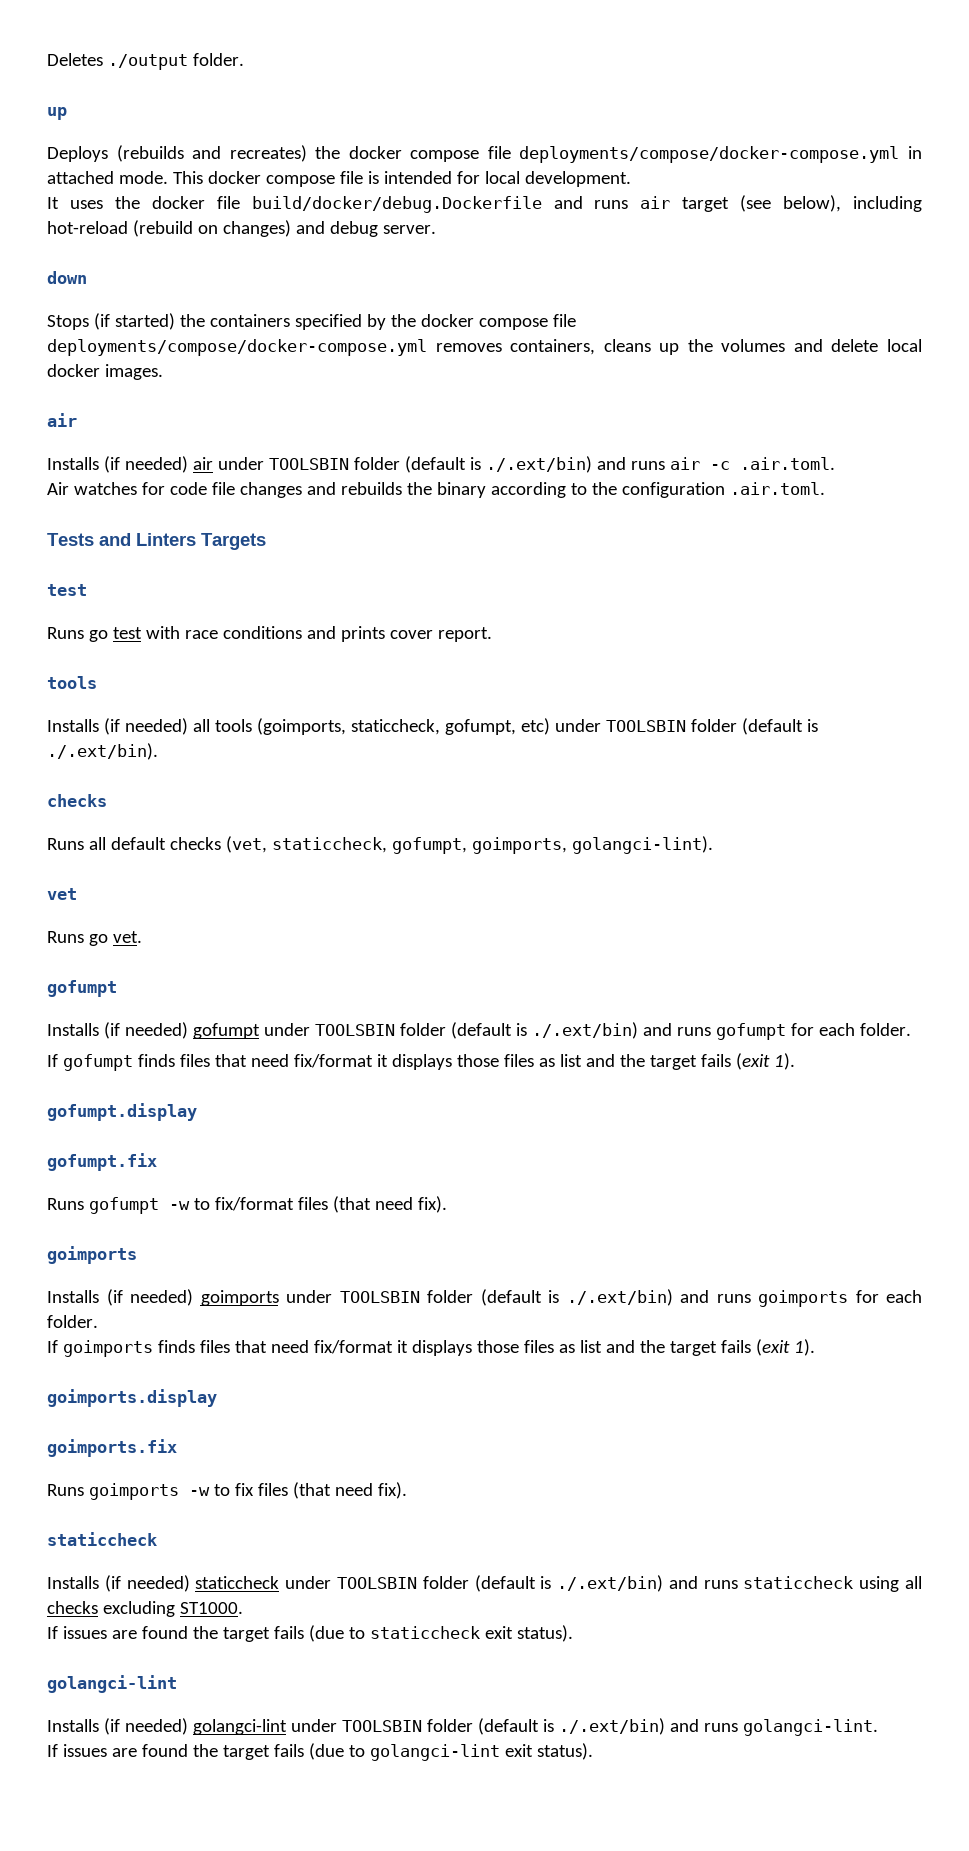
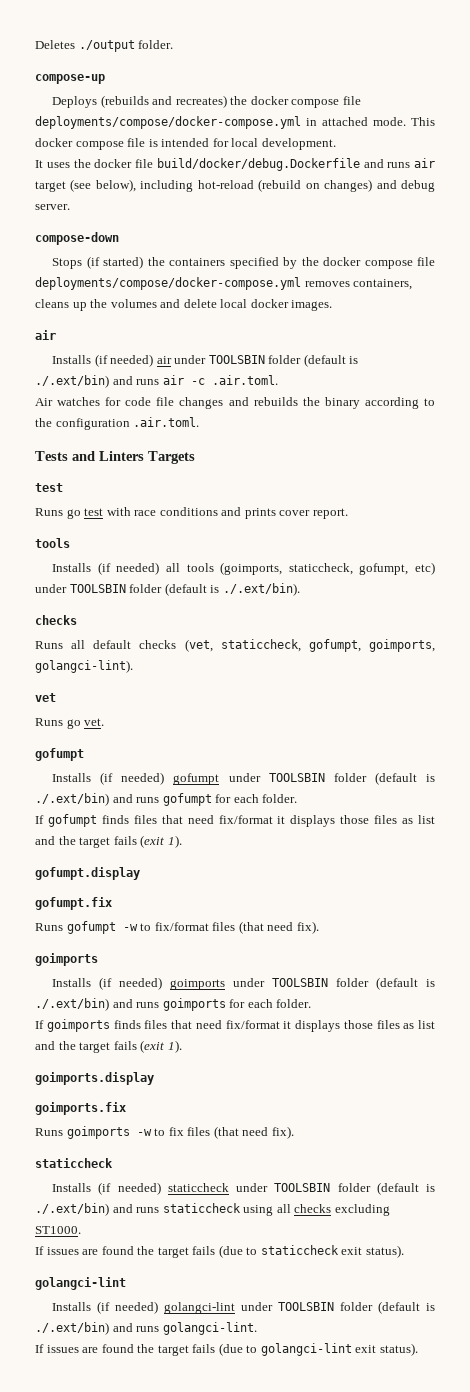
  Deletes ./output folder.
- up
+ compose-up
- down
+ compose-down

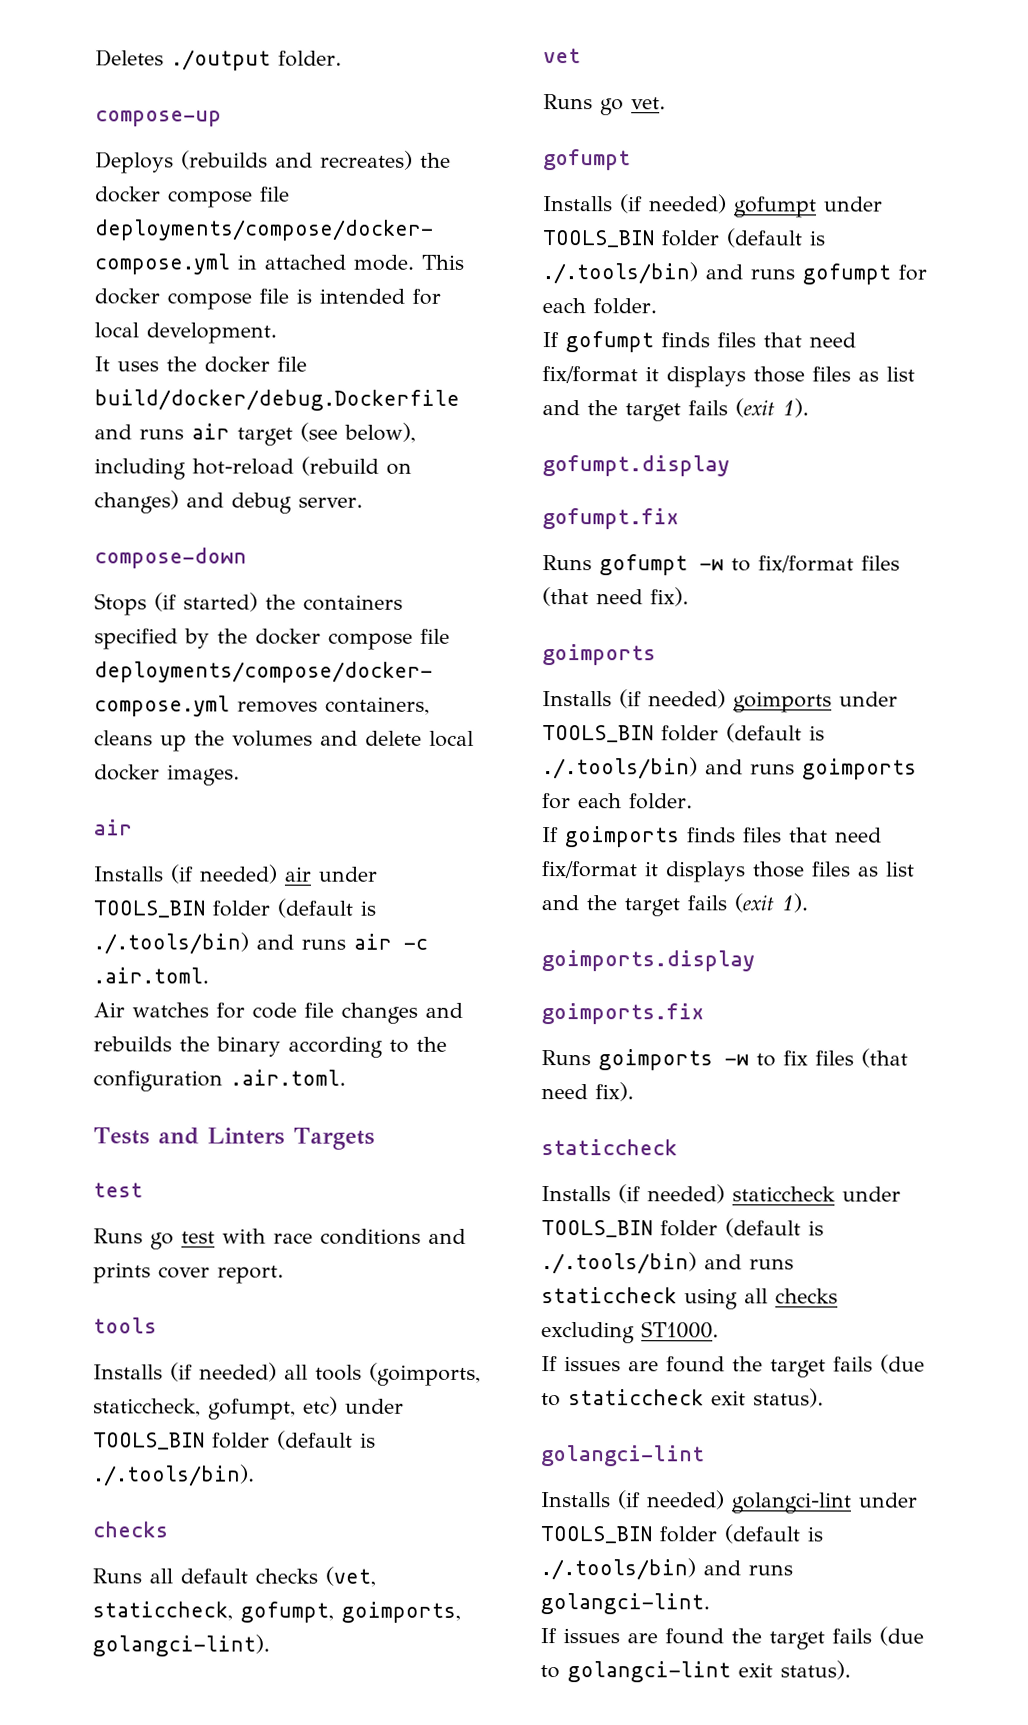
- Installs (if needed) air under TOOLSBIN folder (default is ./.ext/bin) and runs air -c .air.toml.
+ Installs (if needed) air under TOOLS_BIN folder (default is ./.tools/bin) and runs air -c .air.toml.
- Installs (if needed) all tools (goimports, staticcheck, gofumpt, etc) under TOOLSBIN folder (default is ./.ext/bin).
+ Installs (if needed) all tools (goimports, staticcheck, gofumpt, etc) under TOOLS_BIN folder (default is ./.tools/bin).
- Installs (if needed) gofumpt under TOOLSBIN folder (default is ./.ext/bin) and runs gofumpt for each folder.
+ Installs (if needed) gofumpt under TOOLS_BIN folder (default is ./.tools/bin) and runs gofumpt for each folder.
- Installs (if needed) goimports under TOOLSBIN folder (default is ./.ext/bin) and runs goimports for each folder.
+ Installs (if needed) goimports under TOOLS_BIN folder (default is ./.tools/bin) and runs goimports for each folder.
- Installs (if needed) staticcheck under TOOLSBIN folder (default is ./.ext/bin) and runs staticcheck using all checks excluding ST1000.
+ Installs (if needed) staticcheck under TOOLS_BIN folder (default is ./.tools/bin) and runs staticcheck using all checks excluding ST1000.
- Installs (if needed) golangci-lint under TOOLSBIN folder (default is ./.ext/bin) and runs golangci-lint.
+ Installs (if needed) golangci-lint under TOOLS_BIN folder (default is ./.tools/bin) and runs golangci-lint.

